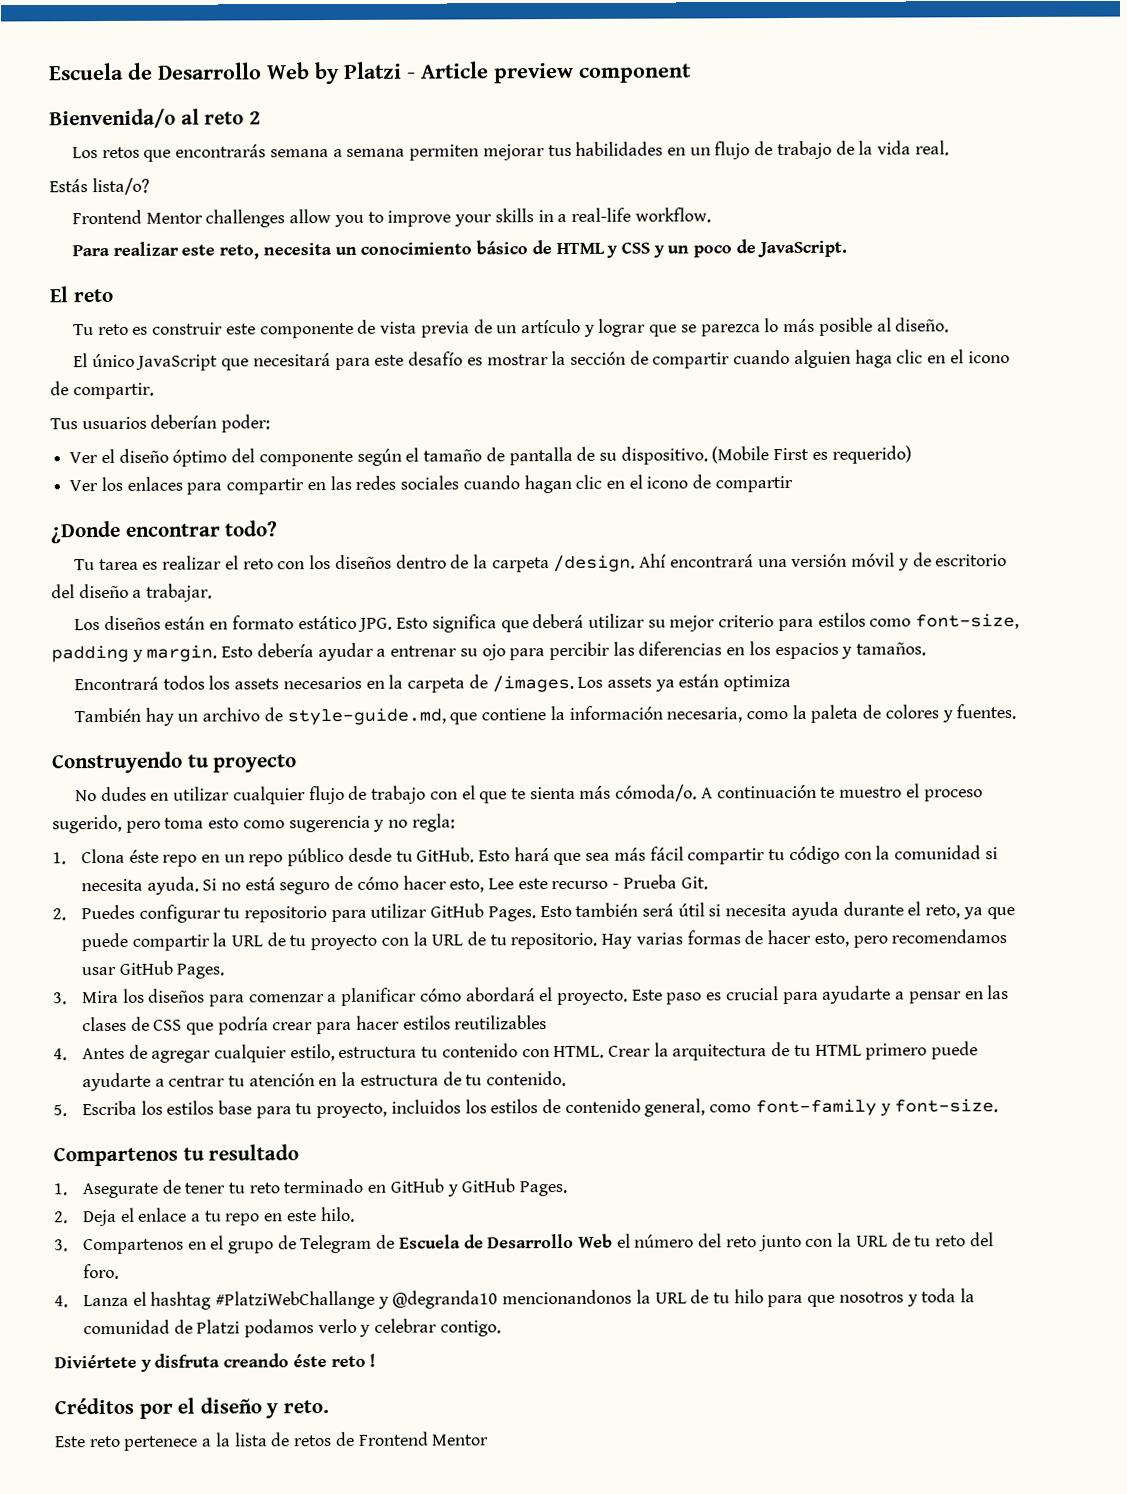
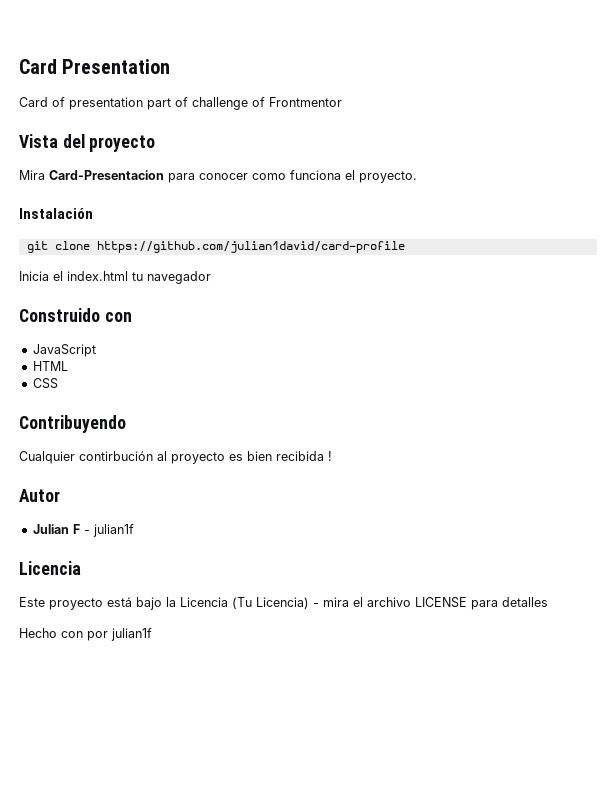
- Escuela de Desarrollo Web by Platzi - Article preview component
- Bienvenida/o al reto 2
- Los retos que encontrarás semana a semana permiten mejorar tus habilidades en un flujo de trabajo de la vida real.
- Estás lista/o?
- Frontend Mentor challenges allow you to improve your skills in a real-life workflow.
- Para realizar este reto, necesita un conocimiento básico de HTML y CSS y un poco de JavaScript.
- El reto
- Tu reto es construir este componente de vista previa de un artículo y lograr que se parezca lo más posible al diseño.
- El único JavaScript que necesitará para este desafío es mostrar la sección de compartir cuando alguien haga clic en el icono de compartir.
- Tus usuarios deberían poder:
- Ver el diseño óptimo del componente según el tamaño de pantalla de su dispositivo. (Mobile First es requerido)
- Ver los enlaces para compartir en las redes sociales cuando hagan clic en el icono de compartir
- ¿Donde encontrar todo?
- Tu tarea es realizar el reto con los diseños dentro de la carpeta /design. Ahí encontrará una versión móvil y de escritorio del diseño a trabajar.
- Los diseños están en formato estático JPG. Esto significa que deberá utilizar su mejor criterio para estilos como font-size, padding y margin. Esto debería ayudar a entrenar su ojo para percibir las diferencias en los espacios y tamaños.
- Encontrará todos los assets necesarios en la carpeta de /images. Los assets ya están optimiza
- También hay un archivo de style-guide.md, que contiene la información necesaria, como la paleta de colores y fuentes.
- Construyendo tu proyecto
- No dudes en utilizar cualquier flujo de trabajo con el que te sienta más cómoda/o. A continuación te muestro el proceso sugerido, pero toma esto como sugerencia y no regla:
- 1. Clona éste repo en un repo público desde tu GitHub. Esto hará que sea más fácil compartir tu código con la comunidad si necesita ayuda. Si no está seguro de cómo hacer esto, Lee este recurso - Prueba Git.
- 2. Puedes configurar tu repositorio para utilizar GitHub Pages. Esto también será útil si necesita ayuda durante el reto, ya que puede compartir la URL de tu proyecto con la URL de tu repositorio. Hay varias formas de hacer esto, pero recomendamos usar GitHub Pages.
- 3. Mira los diseños para comenzar a planificar cómo abordará el proyecto. Este paso es crucial para ayudarte a pensar en las clases de CSS que podría crear para hacer estilos reutilizables
- 4. Antes de agregar cualquier estilo, estructura tu contenido con HTML. Crear la arquitectura de tu HTML primero puede ayudarte a centrar tu atención en la estructura de tu contenido.
- 5. Escriba los estilos base para tu proyecto, incluidos los estilos de contenido general, como font-family y font-size.
- Compartenos tu resultado
- 1. Asegurate de tener tu reto terminado en GitHub y GitHub Pages.
- 2. Deja el enlace a tu repo en este hilo.
- 3. Compartenos en el grupo de Telegram de Escuela de Desarrollo Web el número del reto junto con la URL de tu reto del foro.
- 4. Lanza el hashtag #PlatziWebChallange y @degranda10 mencionandonos la URL de tu hilo para que nosotros y toda la comunidad de Platzi podamos verlo y celebrar contigo.
- Diviértete y disfruta creando éste reto !
- Créditos por el diseño y reto.
- Este reto pertenece a la lista de retos de Frontend Mentor
+ Card Presentation
+ Card of presentation part of challenge of Frontmentor
+ Vista del proyecto
+ Mira Card-Presentacion para conocer como funciona el proyecto.
+ Instalación
+ git clone https://github.com/julian1david/card-profile
+ Inicia el index.html tu navegador
+ Construido con
+ JavaScript
+ HTML
+ CSS
+ Contribuyendo
+ Cualquier contirbución al proyecto es bien recibida !
+ Autor
+ Julian F - julian1f
+ Licencia
+ Este proyecto está bajo la Licencia (Tu Licencia) - mira el archivo LICENSE para detalles
+ Hecho con por julian1f

